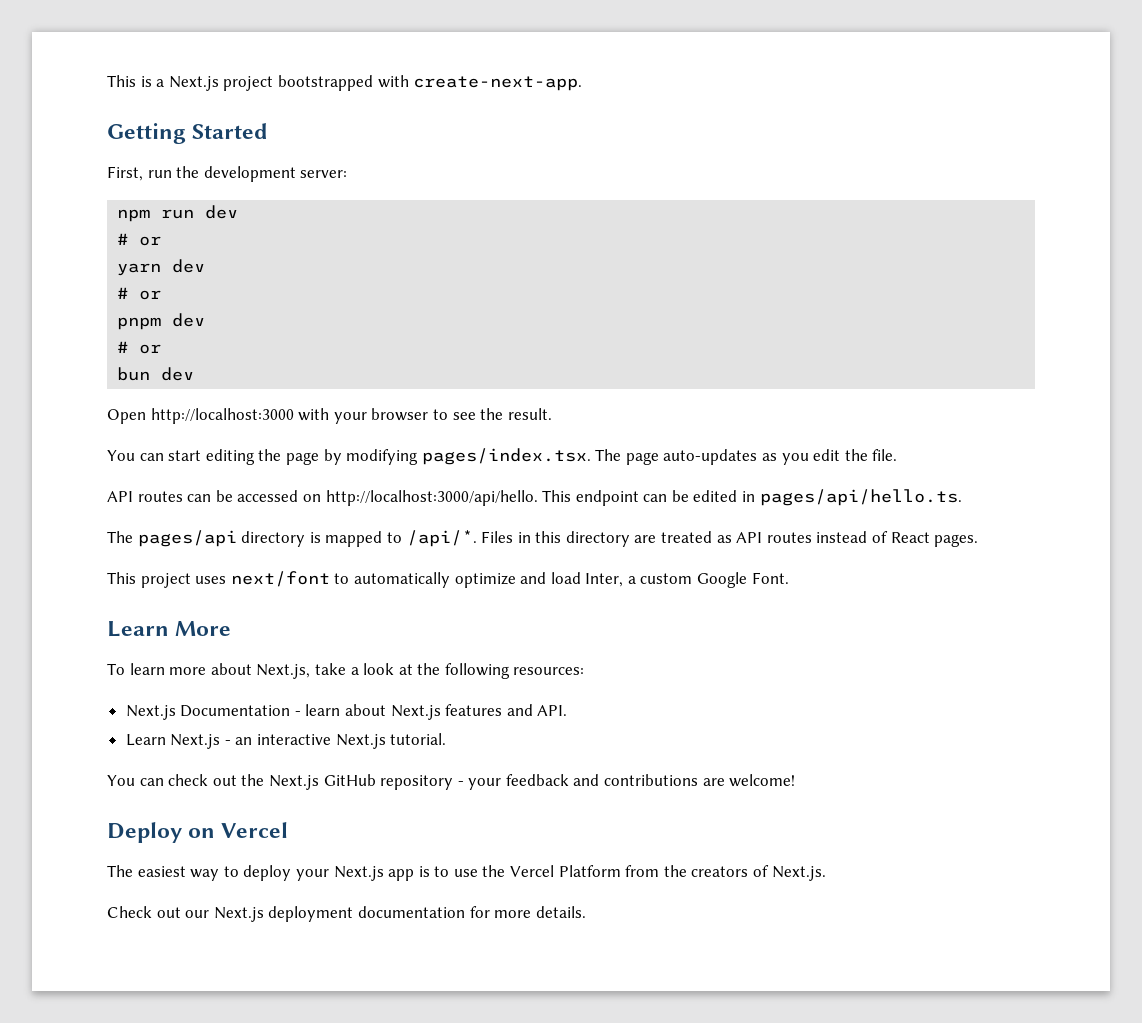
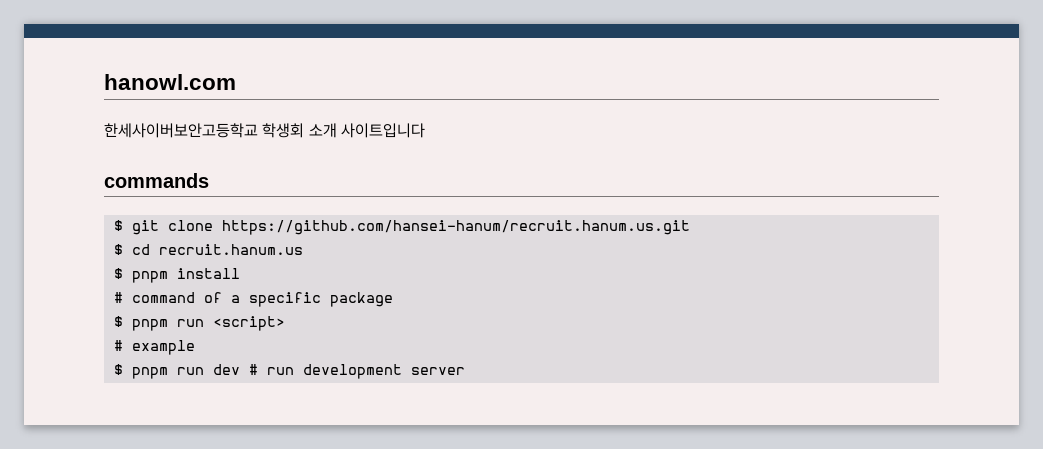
- This is a Next.js project bootstrapped with create-next-app.
- Getting Started
- First, run the development server:
- npm run dev
- # or
- yarn dev
- # or
- pnpm dev
- # or
- bun dev
- Open http://localhost:3000 with your browser to see the result.
- You can start editing the page by modifying pages/index.tsx. The page auto-updates as you edit the file.
- API routes can be accessed on http://localhost:3000/api/hello. This endpoint can be edited in pages/api/hello.ts.
- The pages/api directory is mapped to /api/*. Files in this directory are treated as API routes instead of React pages.
- This project uses next/font to automatically optimize and load Inter, a custom Google Font.
- Learn More
- To learn more about Next.js, take a look at the following resources:
- Next.js Documentation - learn about Next.js features and API.
- Learn Next.js - an interactive Next.js tutorial.
- You can check out the Next.js GitHub repository - your feedback and contributions are welcome!
- Deploy on Vercel
- The easiest way to deploy your Next.js app is to use the Vercel Platform from the creators of Next.js.
- Check out our Next.js deployment documentation for more details.
+ hanowl.com
+ 한세사이버보안고등학교 학생회 소개 사이트입니다
+ commands
+ $ git clone https://github.com/hansei-hanum/recruit.hanum.us.git
+ $ cd recruit.hanum.us
+ $ pnpm install
+ # command of a specific package
+ $ pnpm run <script>
+ # example
+ $ pnpm run dev # run development server

